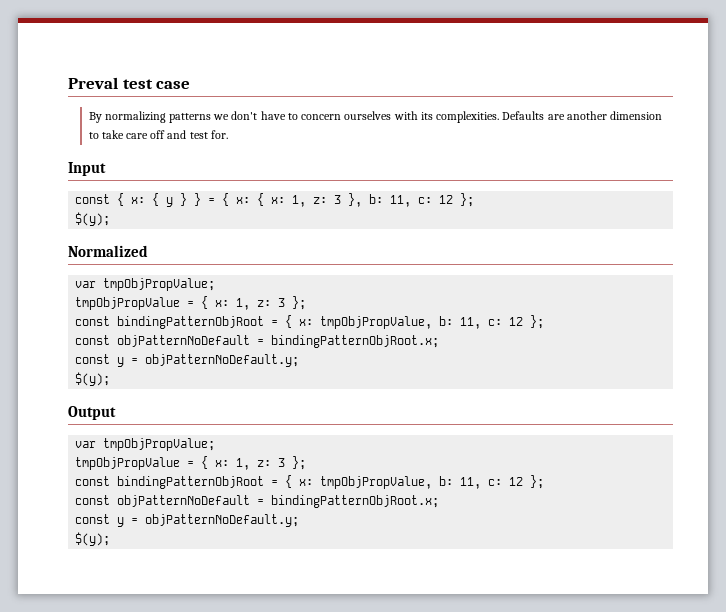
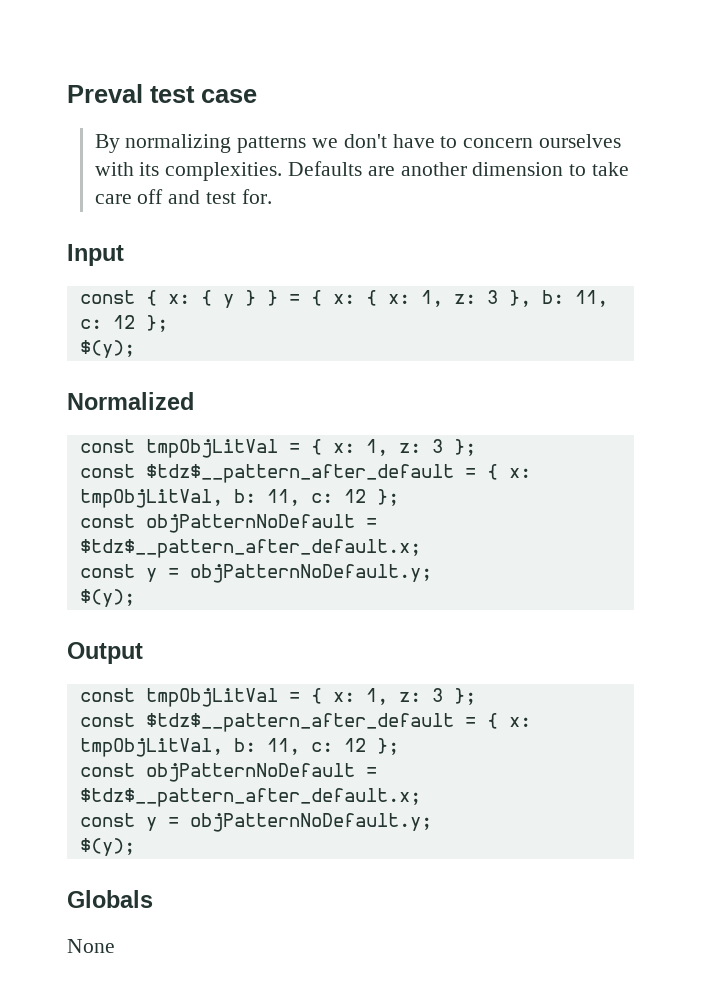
  Normalized
- var tmpObjPropValue;
- tmpObjPropValue = { x: 1, z: 3 };
- const bindingPatternObjRoot = { x: tmpObjPropValue, b: 11, c: 12 };
- const objPatternNoDefault = bindingPatternObjRoot.x;
+ const tmpObjLitVal = { x: 1, z: 3 };
+ const $tdz$__pattern_after_default = { x: tmpObjLitVal, b: 11, c: 12 };
+ const objPatternNoDefault = $tdz$__pattern_after_default.x;
  Output
- var tmpObjPropValue;
- tmpObjPropValue = { x: 1, z: 3 };
- const bindingPatternObjRoot = { x: tmpObjPropValue, b: 11, c: 12 };
- const objPatternNoDefault = bindingPatternObjRoot.x;
+ const tmpObjLitVal = { x: 1, z: 3 };
+ const $tdz$__pattern_after_default = { x: tmpObjLitVal, b: 11, c: 12 };
+ const objPatternNoDefault = $tdz$__pattern_after_default.x;
  const y = objPatternNoDefault.y;
  $(y);
+ Globals
+ None

